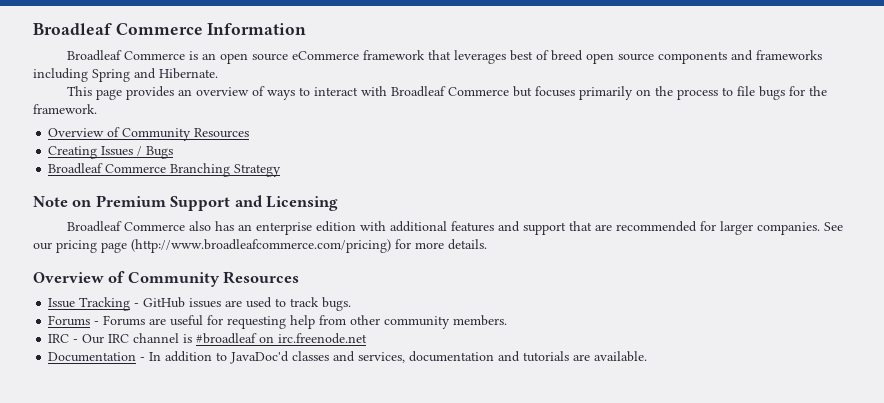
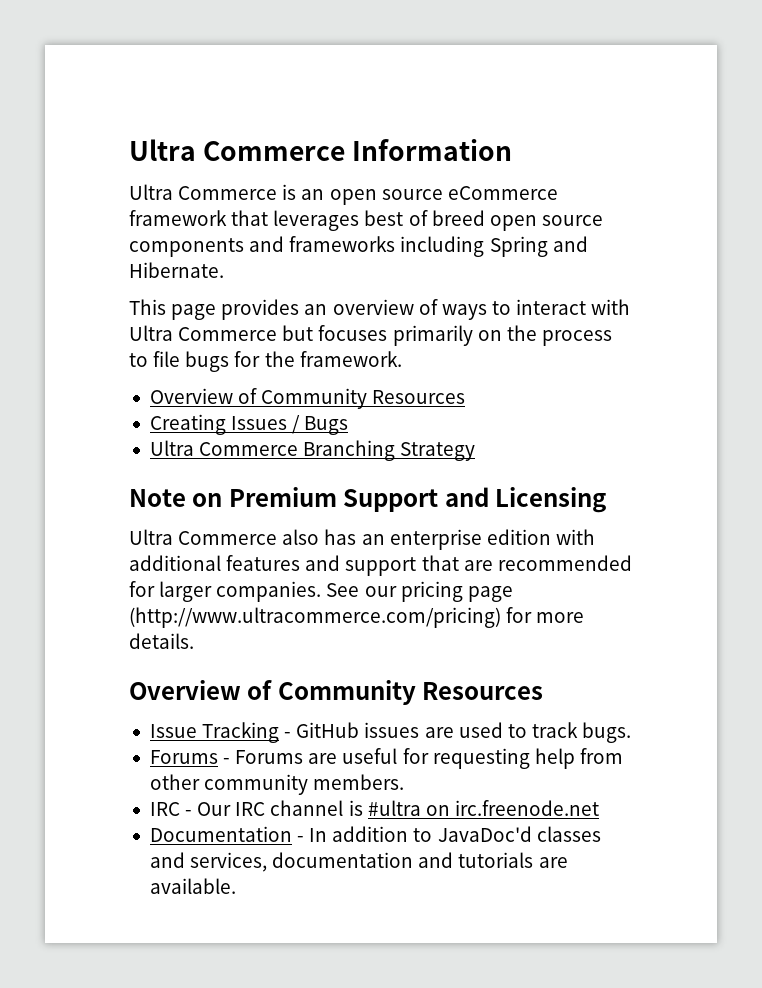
- Broadleaf Commerce Information
+ Ultra Commerce Information
- Broadleaf Commerce is an open source eCommerce framework that leverages best of breed open source components and frameworks including Spring and Hibernate.
+ Ultra Commerce is an open source eCommerce framework that leverages best of breed open source components and frameworks including Spring and Hibernate.
- This page provides an overview of ways to interact with Broadleaf Commerce but focuses primarily on the process to file bugs for the framework.
+ This page provides an overview of ways to interact with Ultra Commerce but focuses primarily on the process to file bugs for the framework.
- Broadleaf Commerce Branching Strategy
+ Ultra Commerce Branching Strategy
- Broadleaf Commerce also has an enterprise edition with additional features and support that are recommended for larger companies.
+ Ultra Commerce also has an enterprise edition with additional features and support that are recommended for larger companies.
- See our pricing page (http://www.broadleafcommerce.com/pricing) for more details.
+ See our pricing page (http://www.ultracommerce.com/pricing) for more details.
- IRC - Our IRC channel is #broadleaf on irc.freenode.net
+ IRC - Our IRC channel is #ultra on irc.freenode.net

